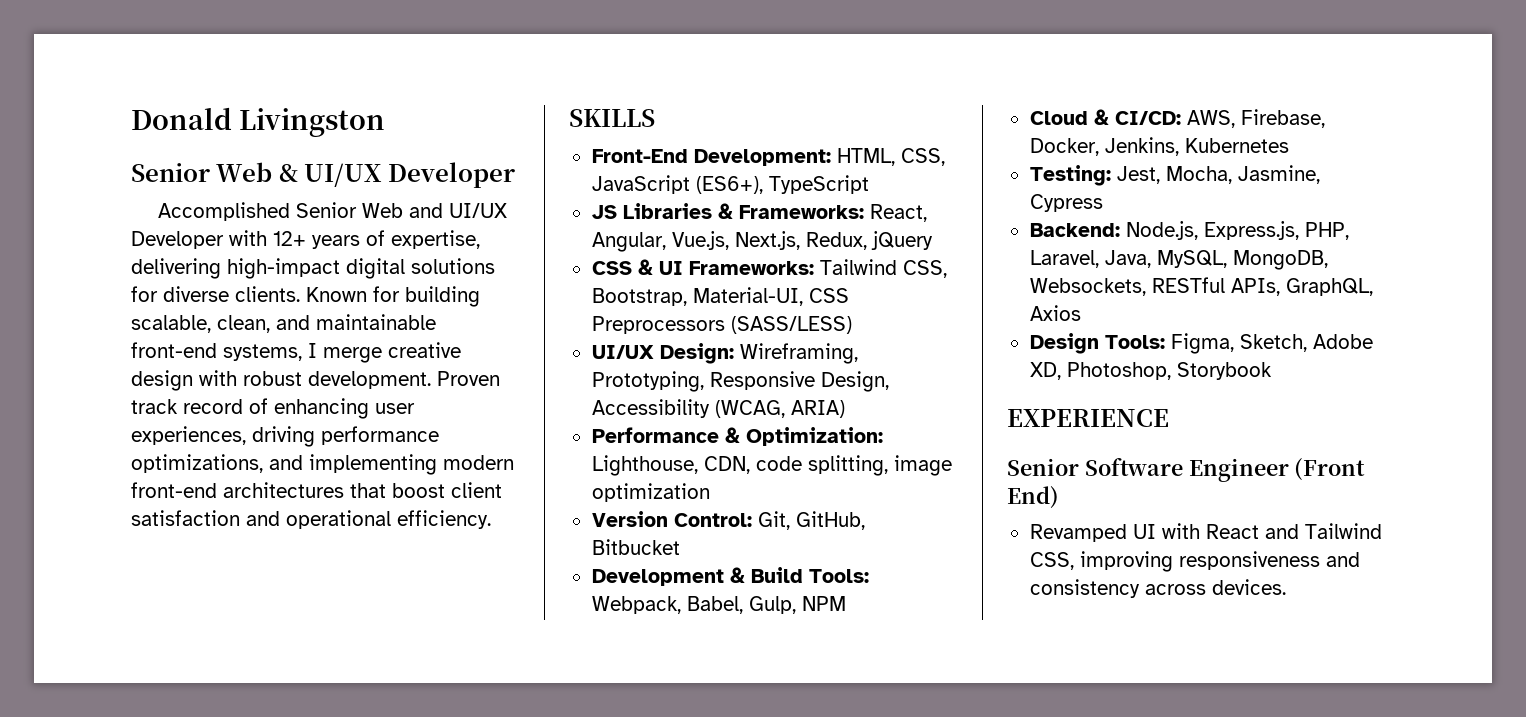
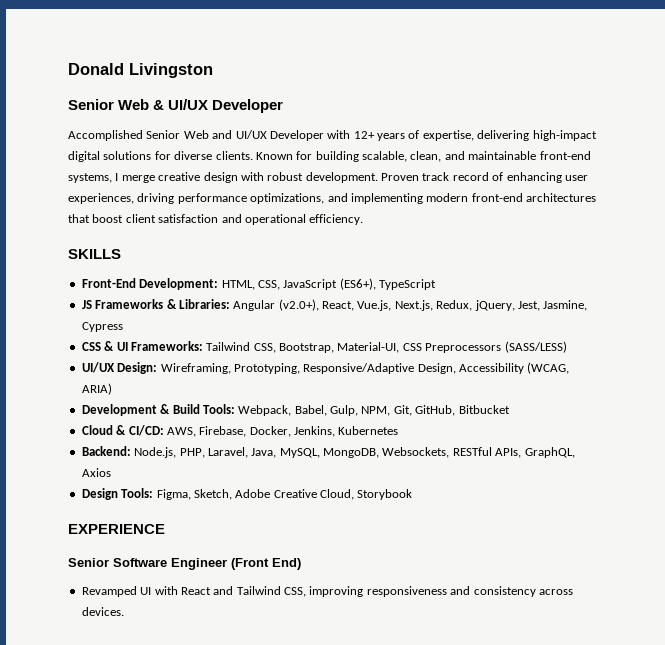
- JS Libraries & Frameworks: React, Angular, Vue.js, Next.js, Redux, jQuery
+ JS Frameworks & Libraries: Angular (v2.0+), React, Vue.js, Next.js, Redux, jQuery, Jest, Jasmine, Cypress
- UI/UX Design: Wireframing, Prototyping, Responsive Design, Accessibility (WCAG, ARIA)
+ UI/UX Design: Wireframing, Prototyping, Responsive/Adaptive Design, Accessibility (WCAG, ARIA)
- Performance & Optimization: Lighthouse, CDN, code splitting, image optimization
- Version Control: Git, GitHub, Bitbucket
- Development & Build Tools: Webpack, Babel, Gulp, NPM
+ Development & Build Tools: Webpack, Babel, Gulp, NPM, Git, GitHub, Bitbucket
- Testing: Jest, Mocha, Jasmine, Cypress
- Backend: Node.js, Express.js, PHP, Laravel, Java, MySQL, MongoDB, Websockets, RESTful APIs, GraphQL, Axios
+ Backend: Node.js, PHP, Laravel, Java, MySQL, MongoDB, Websockets, RESTful APIs, GraphQL, Axios
- Design Tools: Figma, Sketch, Adobe XD, Photoshop, Storybook
+ Design Tools: Figma, Sketch, Adobe Creative Cloud, Storybook

